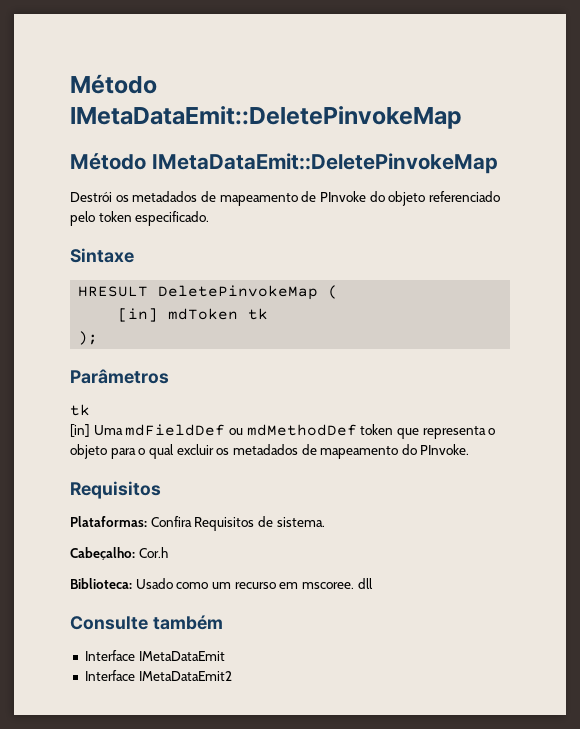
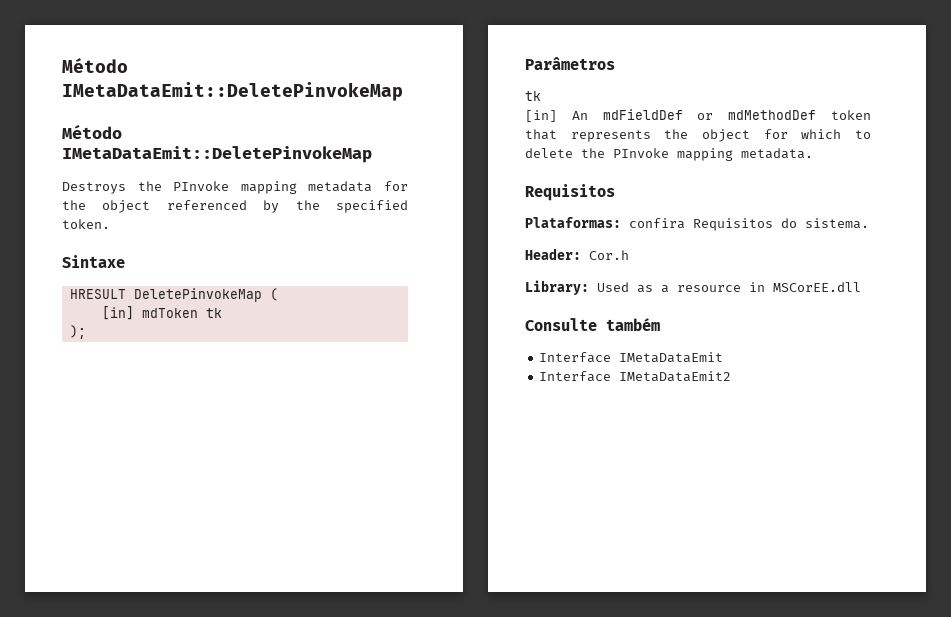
- Destrói os metadados de mapeamento de PInvoke do objeto referenciado pelo token especificado.
+ Destroys the PInvoke mapping metadata for the object referenced by the specified token.
- [in] Uma mdFieldDef ou mdMethodDef token que representa o objeto para o qual excluir os metadados de mapeamento do PInvoke.
+ [in] An mdFieldDef or mdMethodDef token that represents the object for which to delete the PInvoke mapping metadata.
- Plataformas: Confira Requisitos de sistema.
+ Plataformas: confira Requisitos do sistema.
- Cabeçalho: Cor.h
+ Header: Cor.h
- Biblioteca: Usado como um recurso em mscoree. dll
+ Library: Used as a resource in MSCorEE.dll

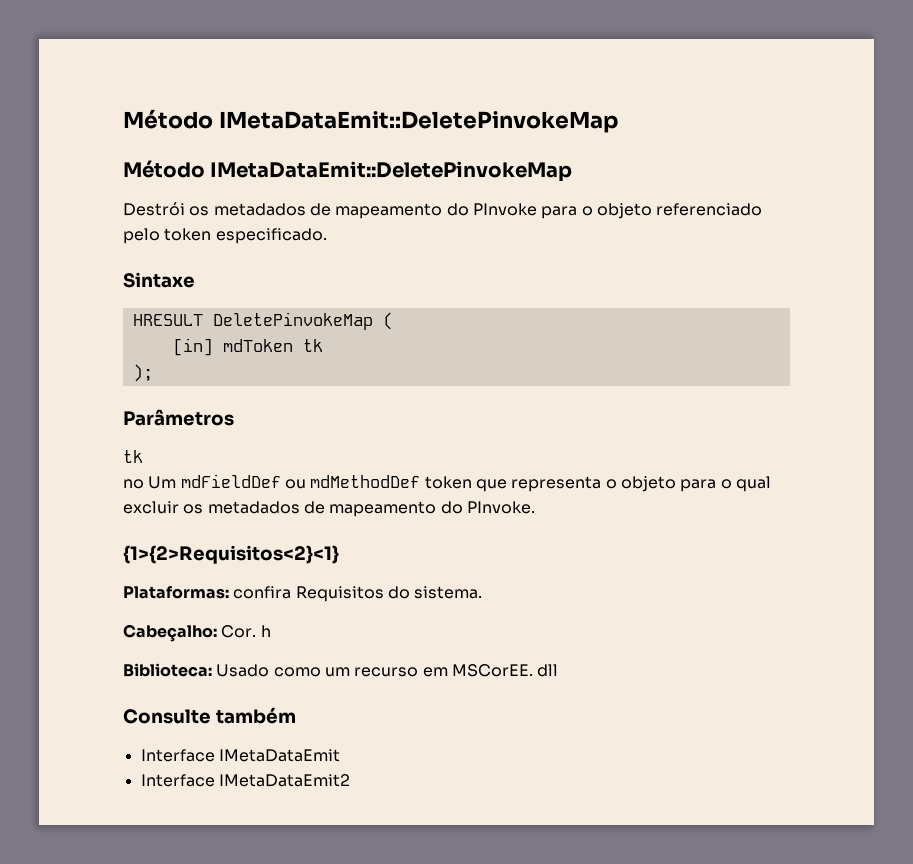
- Destroys the PInvoke mapping metadata for the object referenced by the specified token.
+ Destrói os metadados de mapeamento do PInvoke para o objeto referenciado pelo token especificado.
- [in] An mdFieldDef or mdMethodDef token that represents the object for which to delete the PInvoke mapping metadata.
- Requisitos
+ no Um mdFieldDef ou mdMethodDef token que representa o objeto para o qual excluir os metadados de mapeamento do PInvoke.
+ {1>{2>Requisitos<2}<1}
- Header: Cor.h
- Library: Used as a resource in MSCorEE.dll
+ Cabeçalho: Cor. h
+ Biblioteca: Usado como um recurso em MSCorEE. dll

